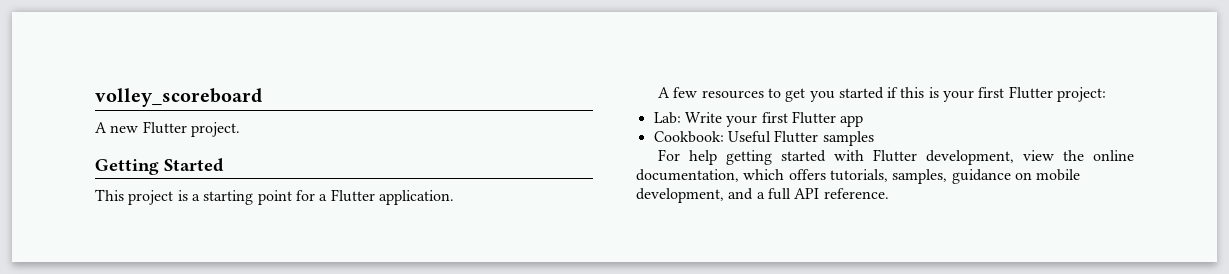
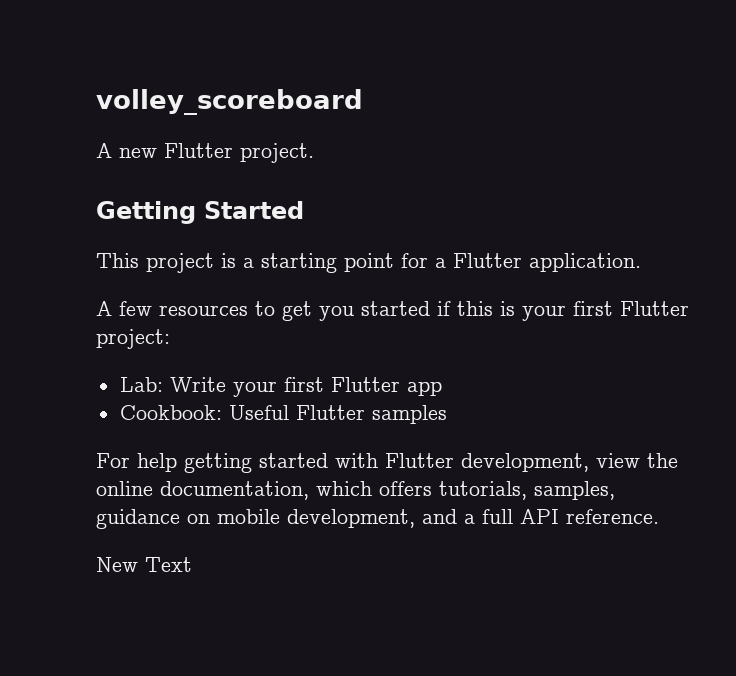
+ New Text

